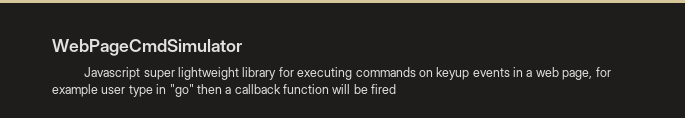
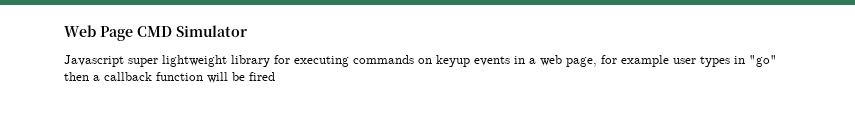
- WebPageCmdSimulator
+ Web Page CMD Simulator
- Javascript super lightweight library for executing commands on keyup events in a web page, for example user type in "go" then a callback function will be fired
+ Javascript super lightweight library for executing commands on keyup events in a web page, for example user types in "go" then a callback function will be fired

